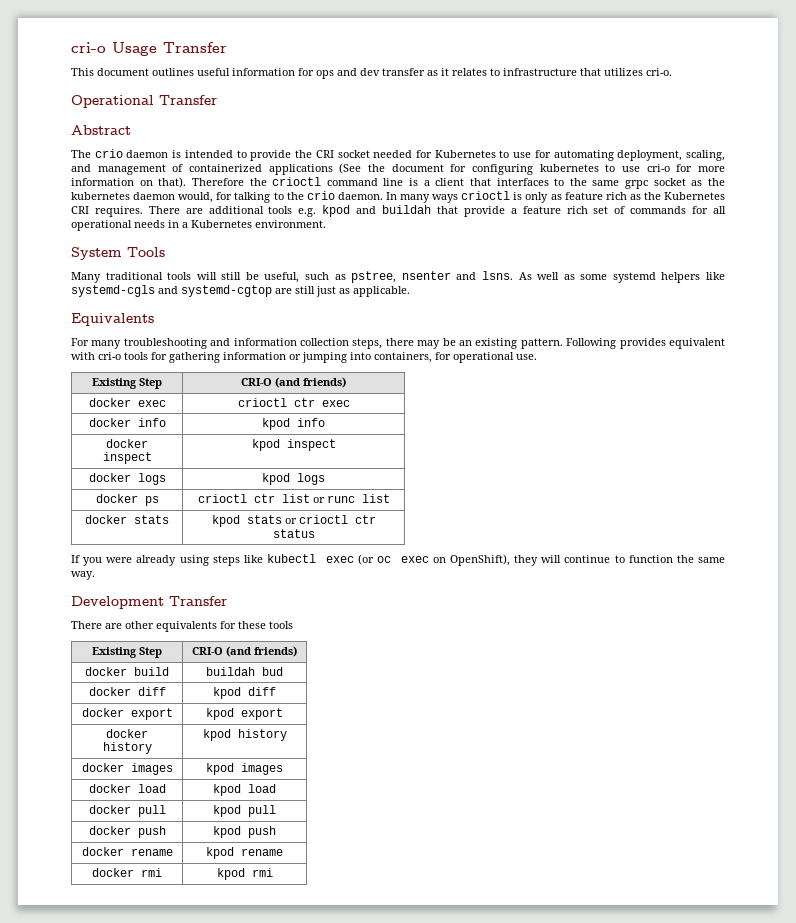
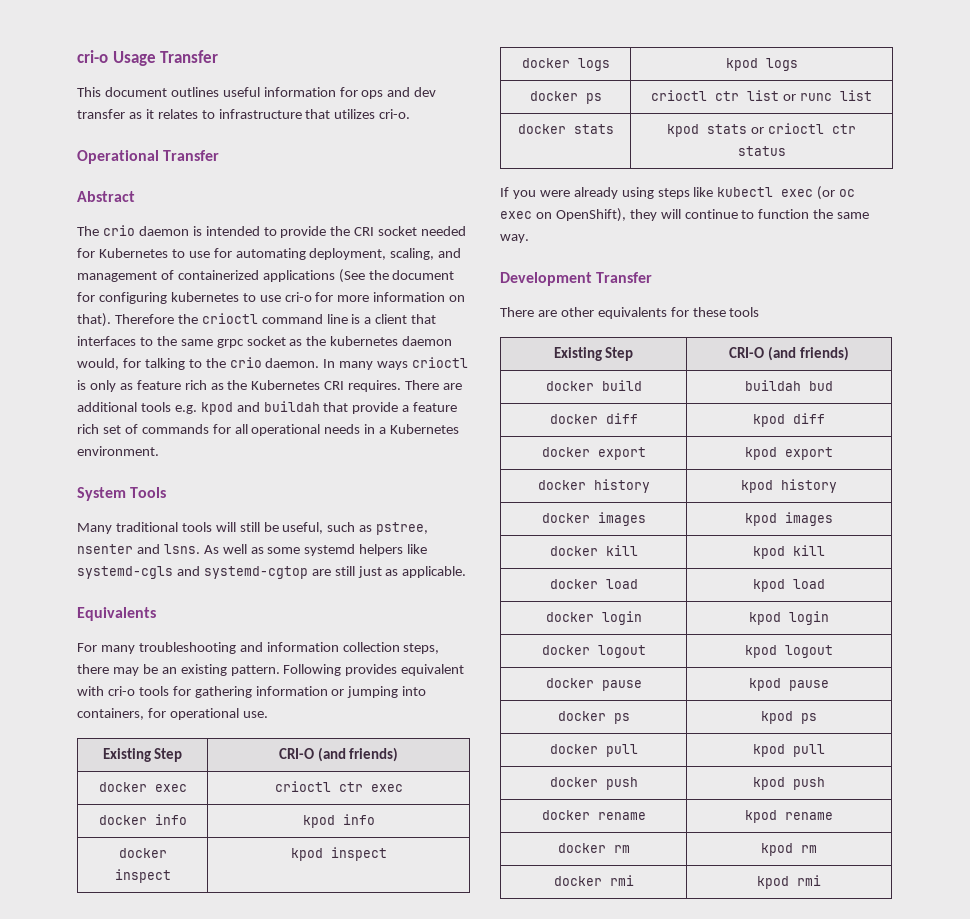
+ docker kill | kpod kill
+ docker login | kpod login
+ docker logout | kpod logout
+ docker pause | kpod pause
+ docker ps | kpod ps
+ docker rm | kpod rm

